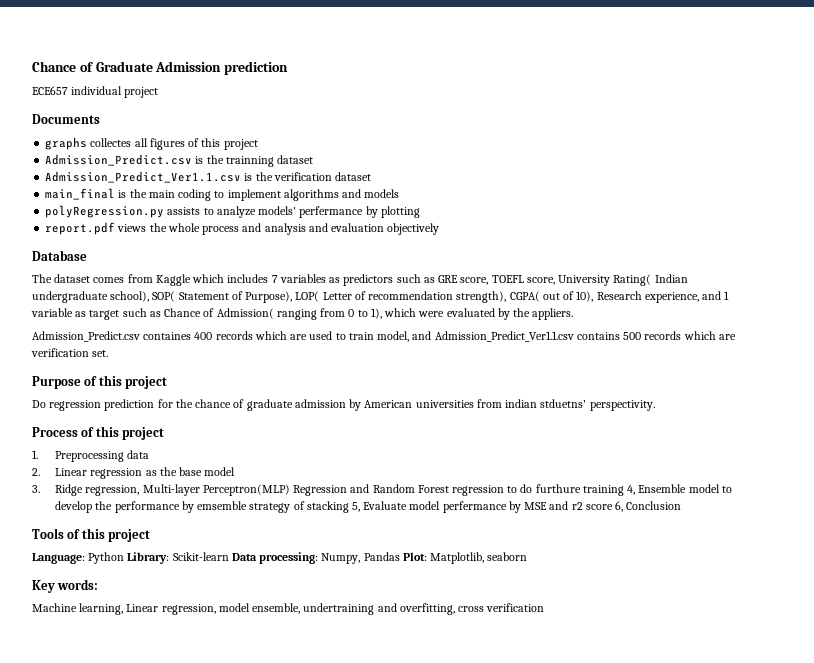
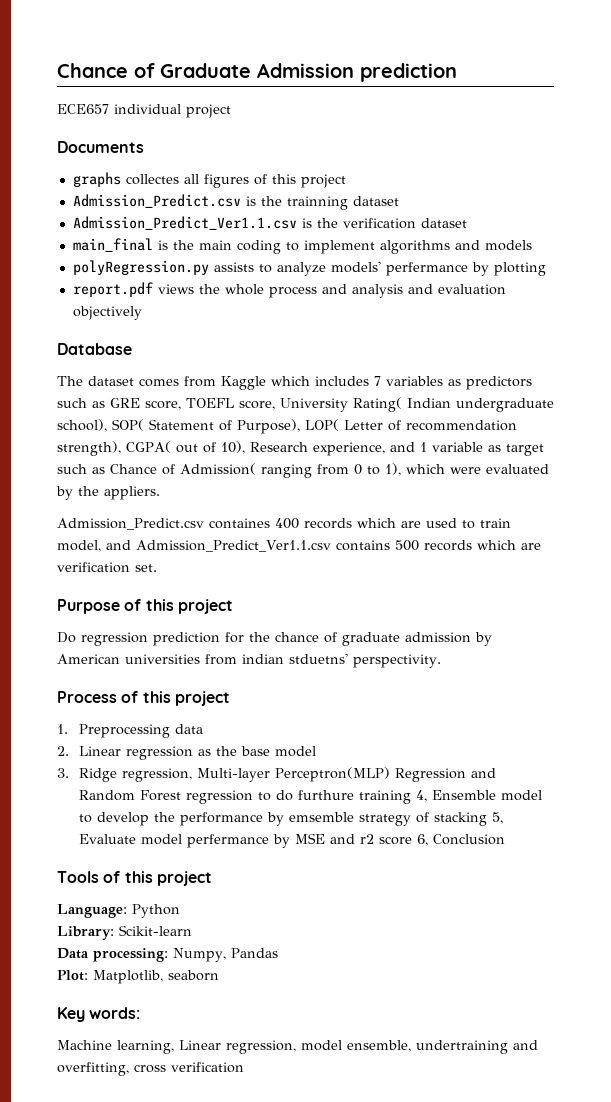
- Language: Python Library: Scikit-learn Data processing: Numpy, Pandas Plot: Matplotlib, seaborn
+ Language: Python
+ Library: Scikit-learn
+ Data processing: Numpy, Pandas
+ Plot: Matplotlib, seaborn

